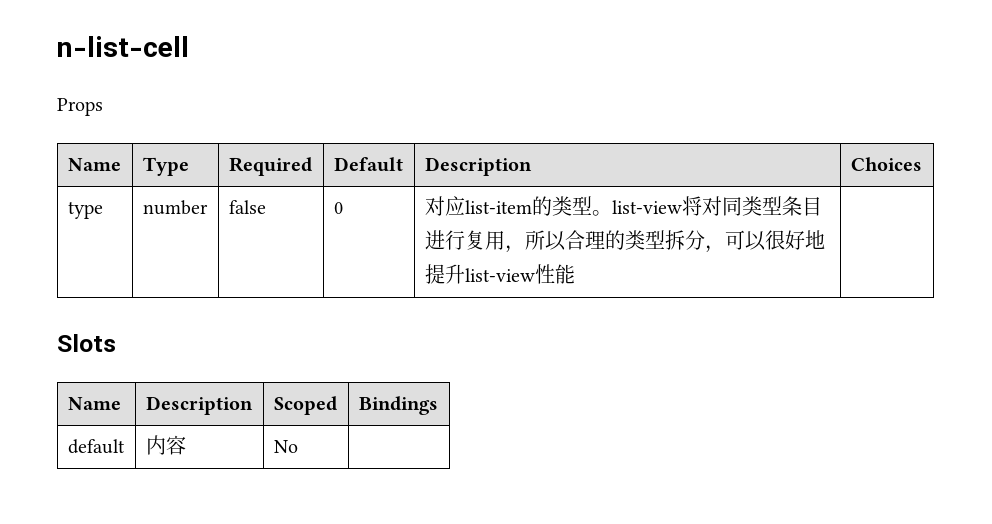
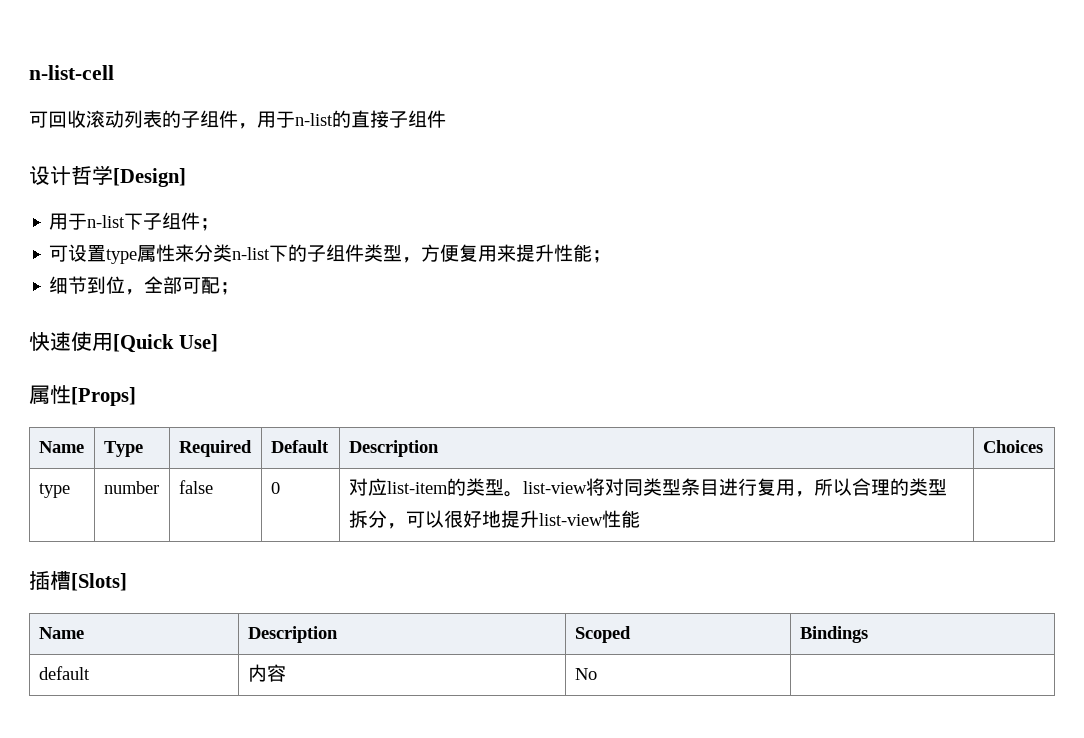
- Props
+ 可回收滚动列表的子组件，用于n-list的直接子组件
+ 设计哲学[Design]
+ 用于n-list下子组件；
+ 可设置type属性来分类n-list下的子组件类型，方便复用来提升性能；
+ 细节到位，全部可配；
+ 快速使用[Quick Use]
+ 属性[Props]
- Slots
+ 插槽[Slots]

